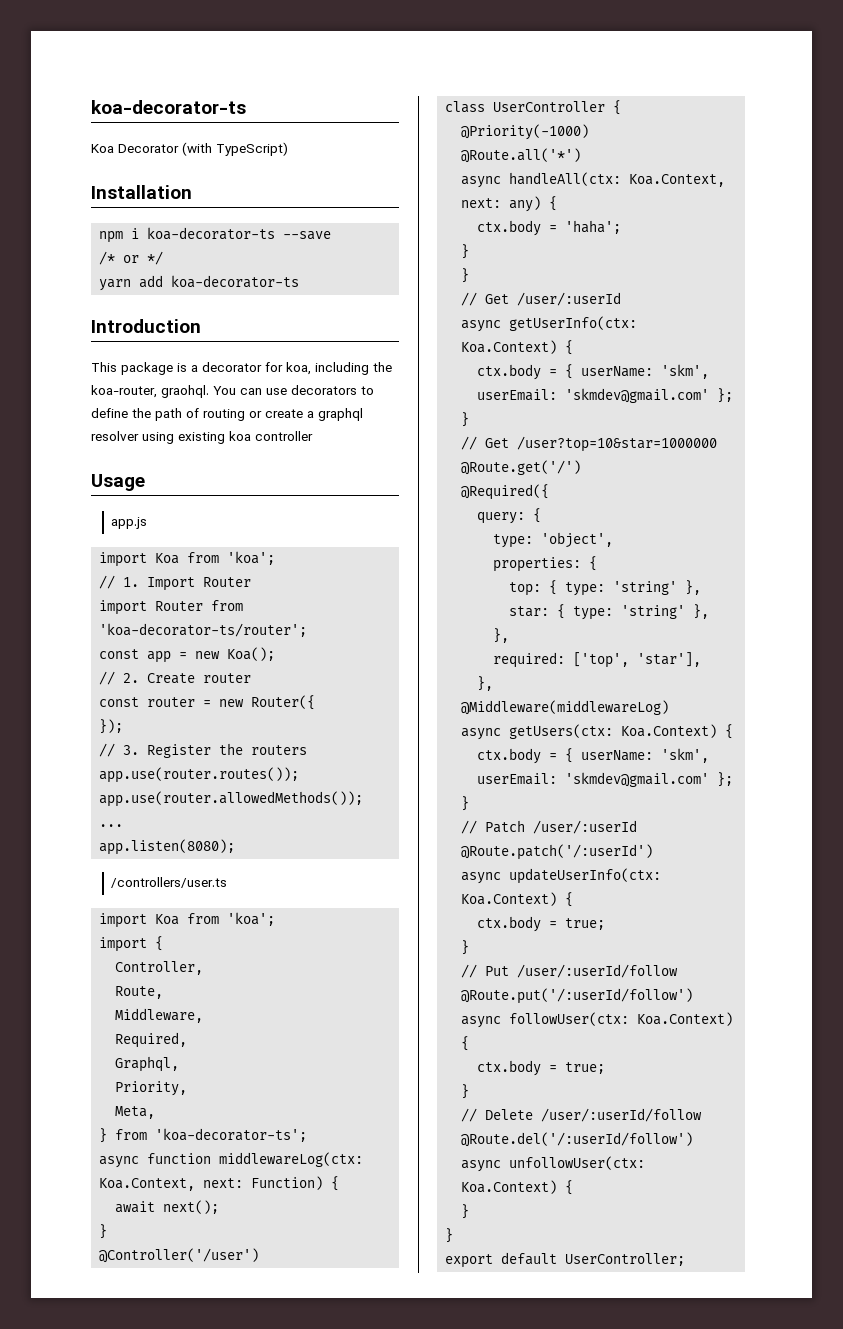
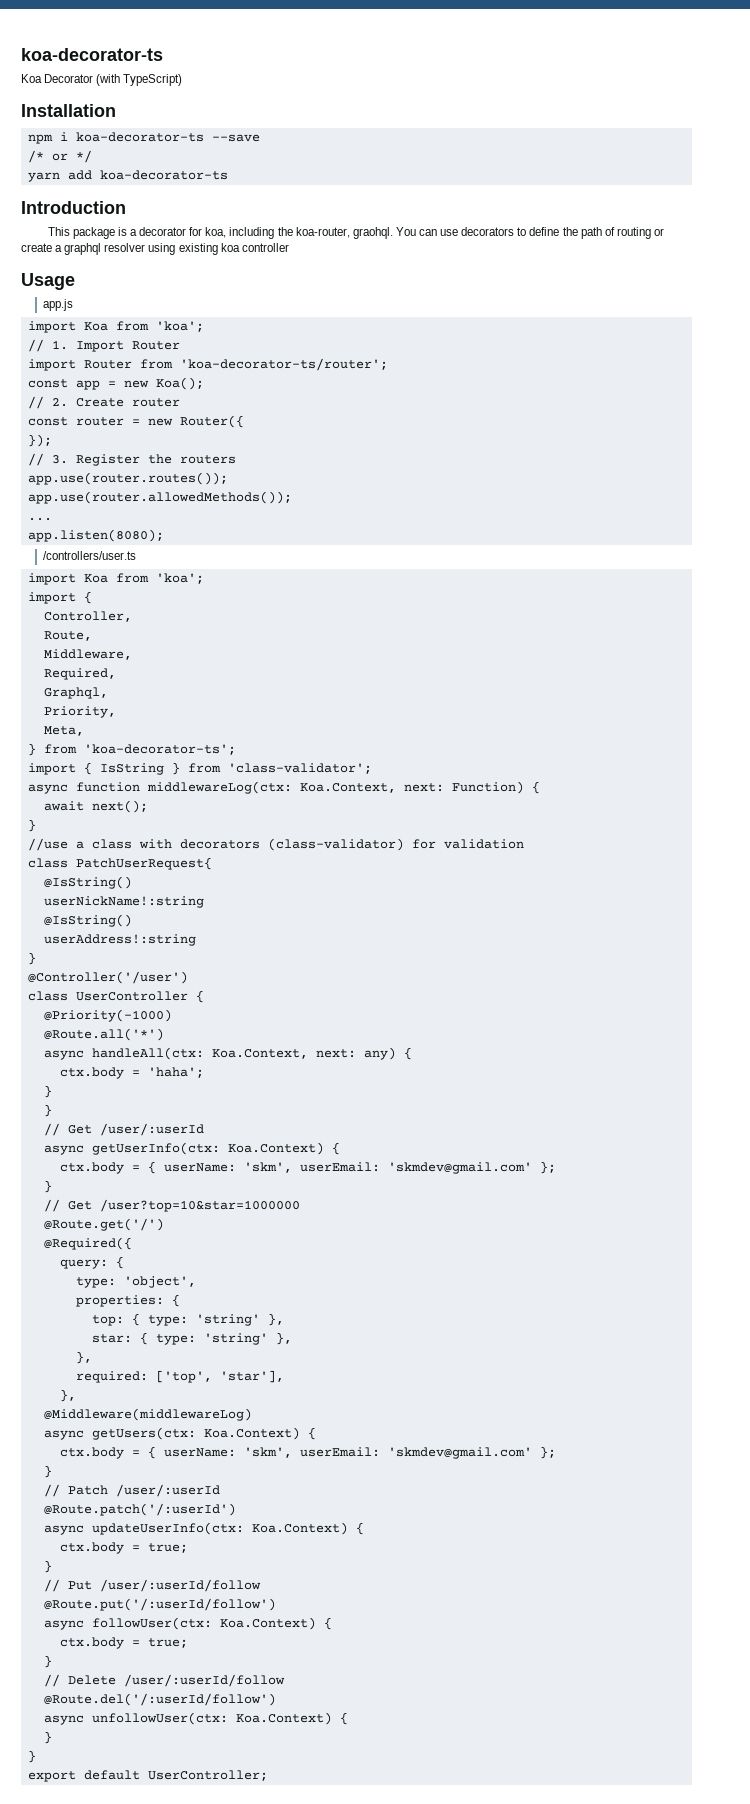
+ import { IsString } from 'class-validator';
+ //use a class with decorators (class-validator) for validation
+ class PatchUserRequest{
+ @IsString()
+ userNickName!:string
+ @IsString()
+ userAddress!:string
+ }

